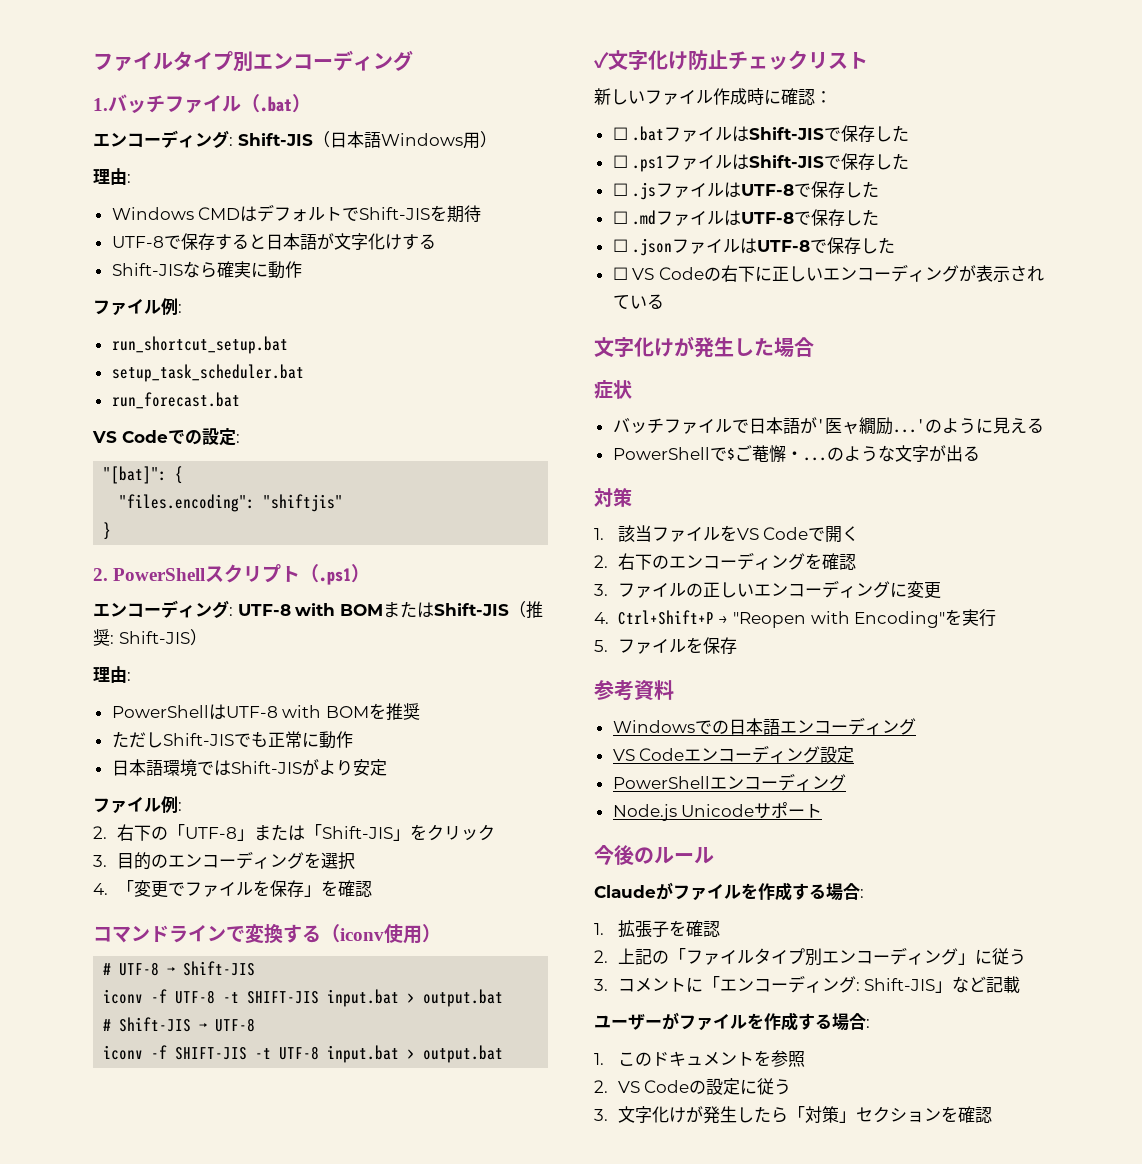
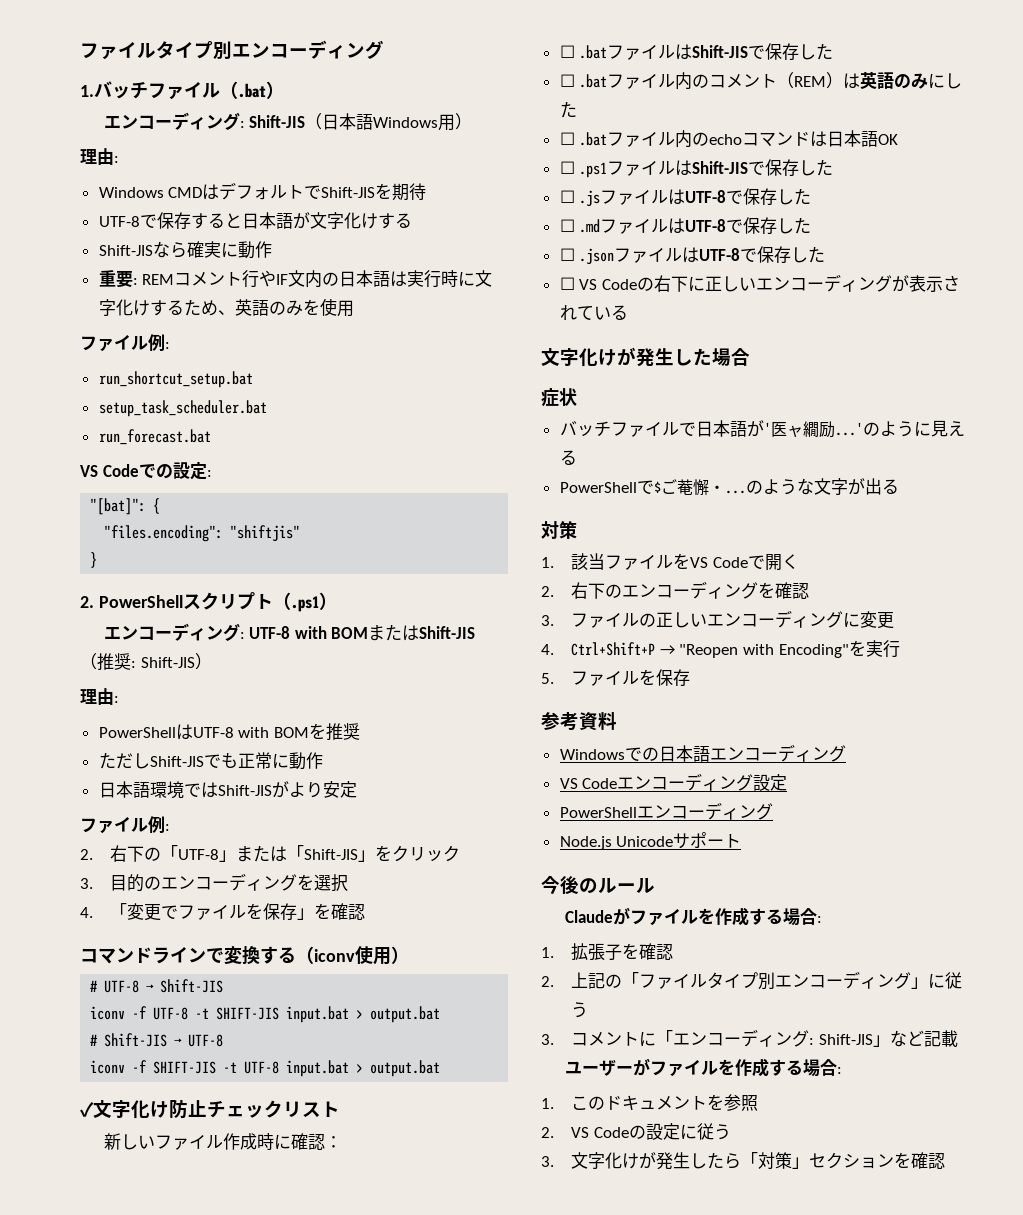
+ 重要: REMコメント行やIF文内の日本語は実行時に文字化けするため、英語のみを使用
+ ☐ .batファイル内のコメント（REM）は英語のみにした
+ ☐ .batファイル内のechoコマンドは日本語OK

